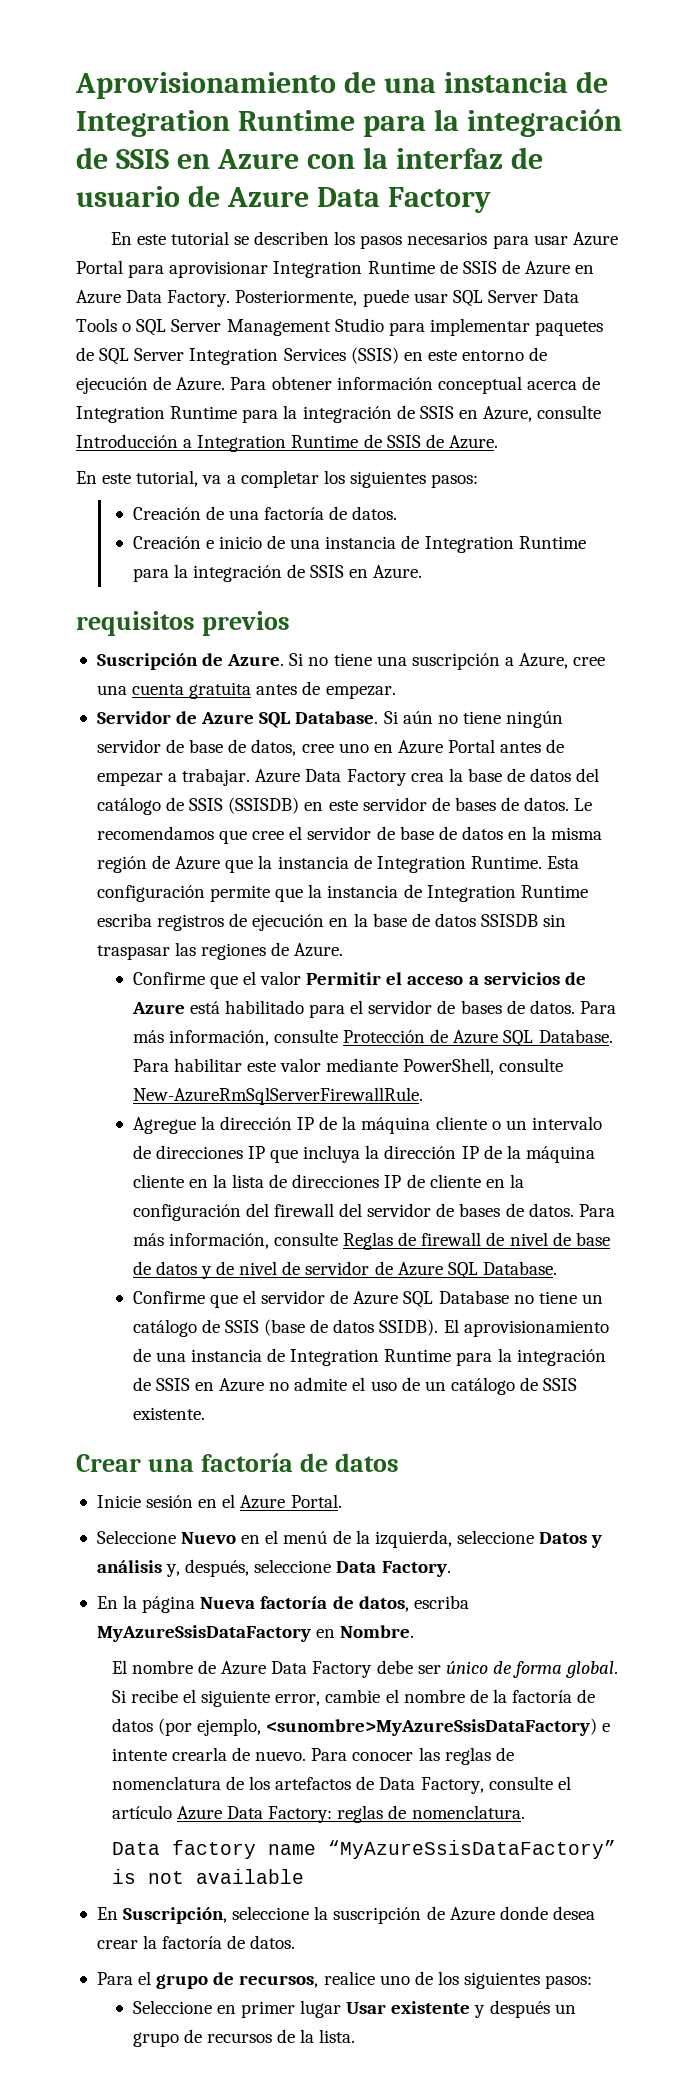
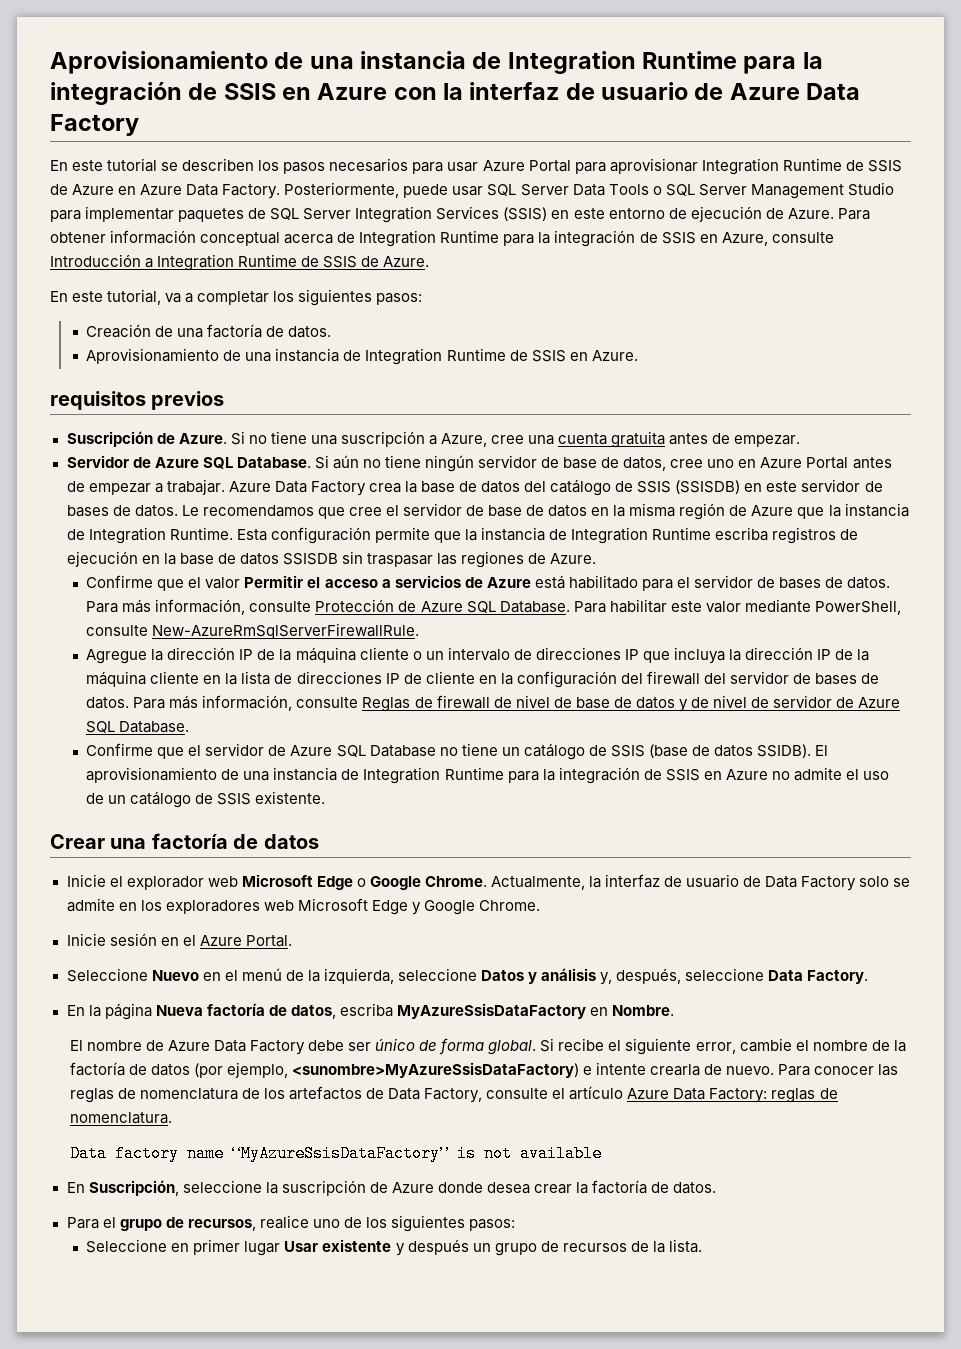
- Creación e inicio de una instancia de Integration Runtime para la integración de SSIS en Azure.
+ Aprovisionamiento de una instancia de Integration Runtime de SSIS en Azure.
+ Inicie el explorador web Microsoft Edge o Google Chrome. Actualmente, la interfaz de usuario de Data Factory solo se admite en los exploradores web Microsoft Edge y Google Chrome.

